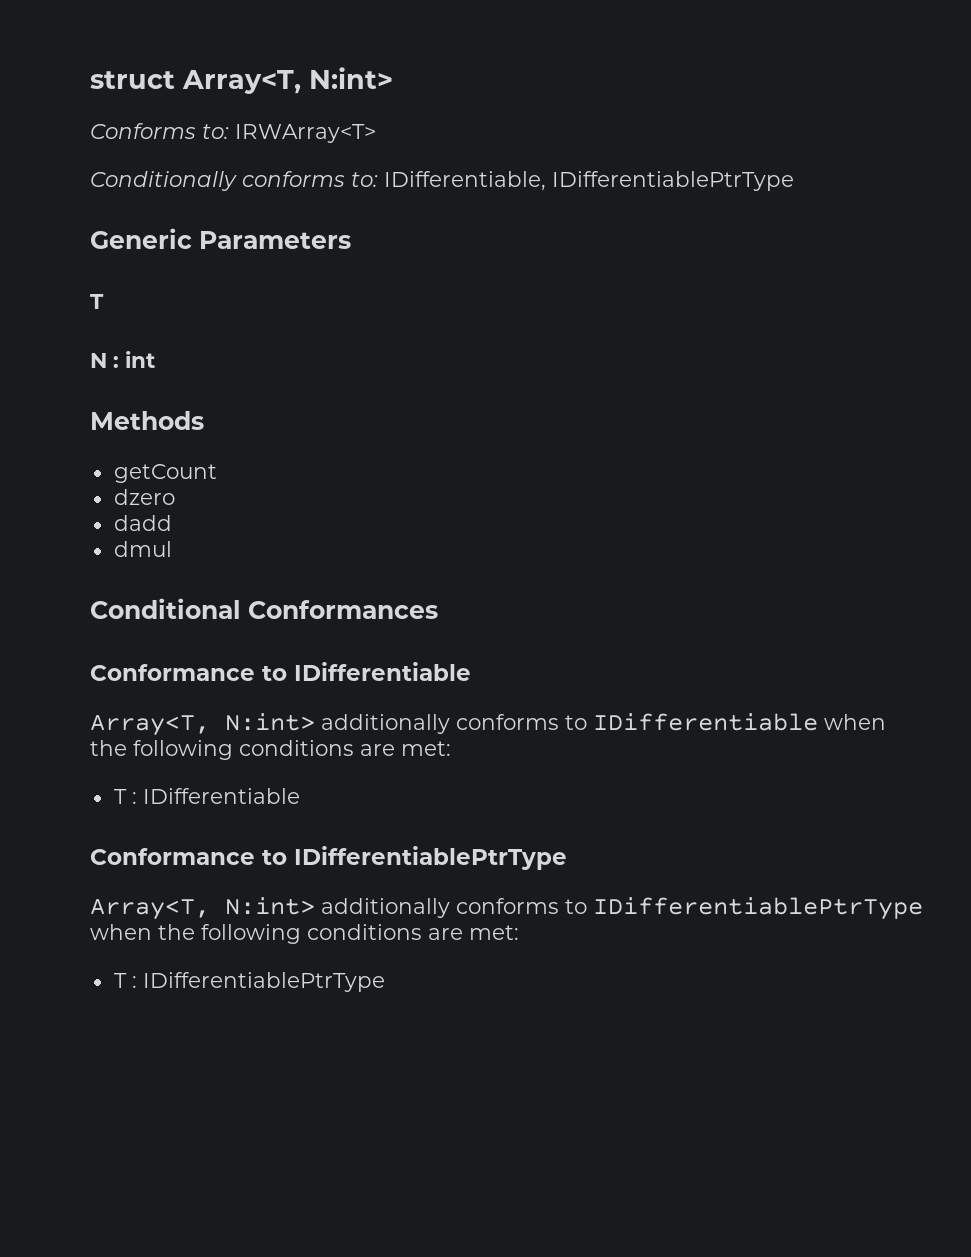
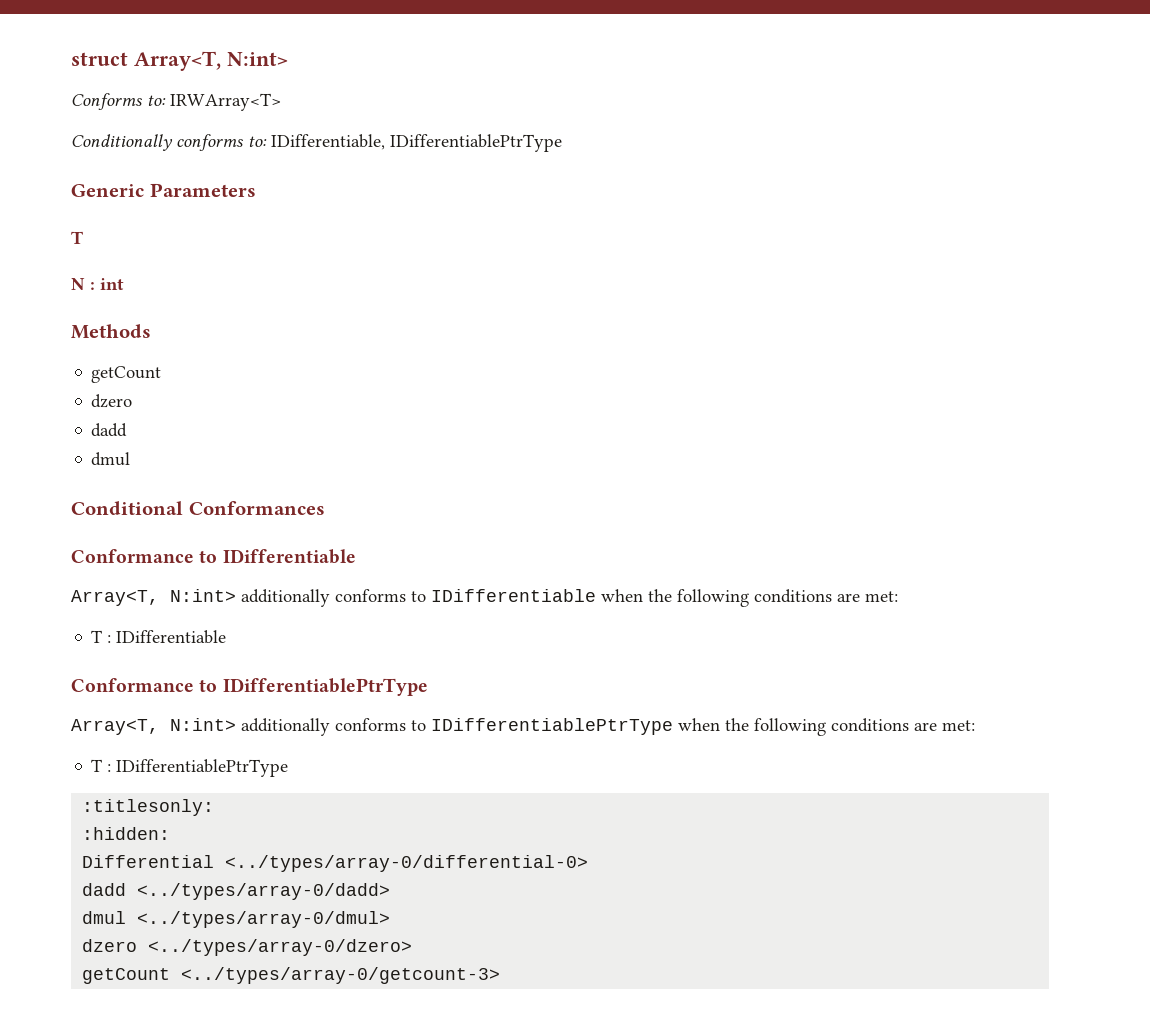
+ :titlesonly:
+ :hidden:
+ Differential <../types/array-0/differential-0>
+ dadd <../types/array-0/dadd>
+ dmul <../types/array-0/dmul>
+ dzero <../types/array-0/dzero>
+ getCount <../types/array-0/getcount-3>

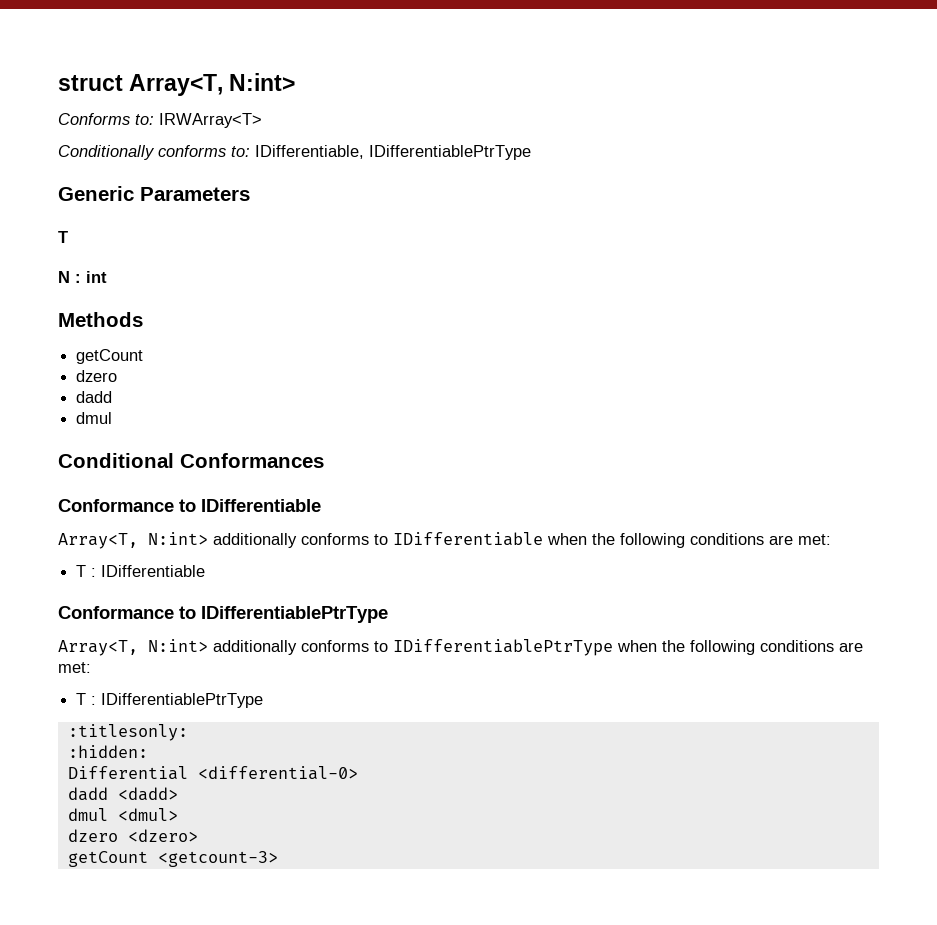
- Differential <../types/array-0/differential-0>
- dadd <../types/array-0/dadd>
- dmul <../types/array-0/dmul>
- dzero <../types/array-0/dzero>
- getCount <../types/array-0/getcount-3>
+ Differential <differential-0>
+ dadd <dadd>
+ dmul <dmul>
+ dzero <dzero>
+ getCount <getcount-3>

